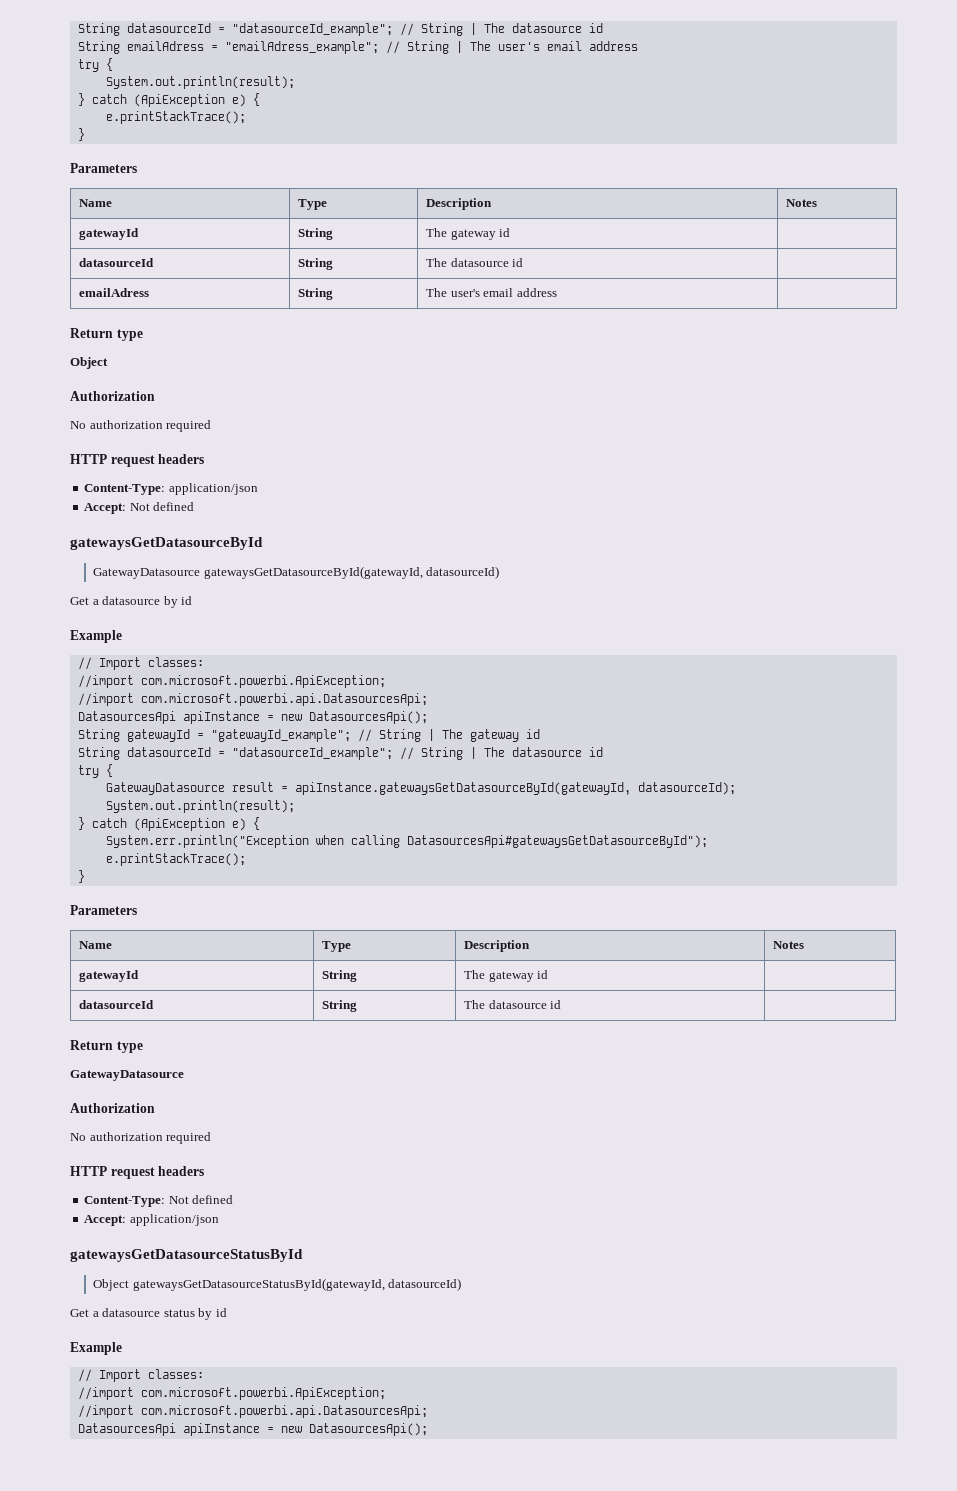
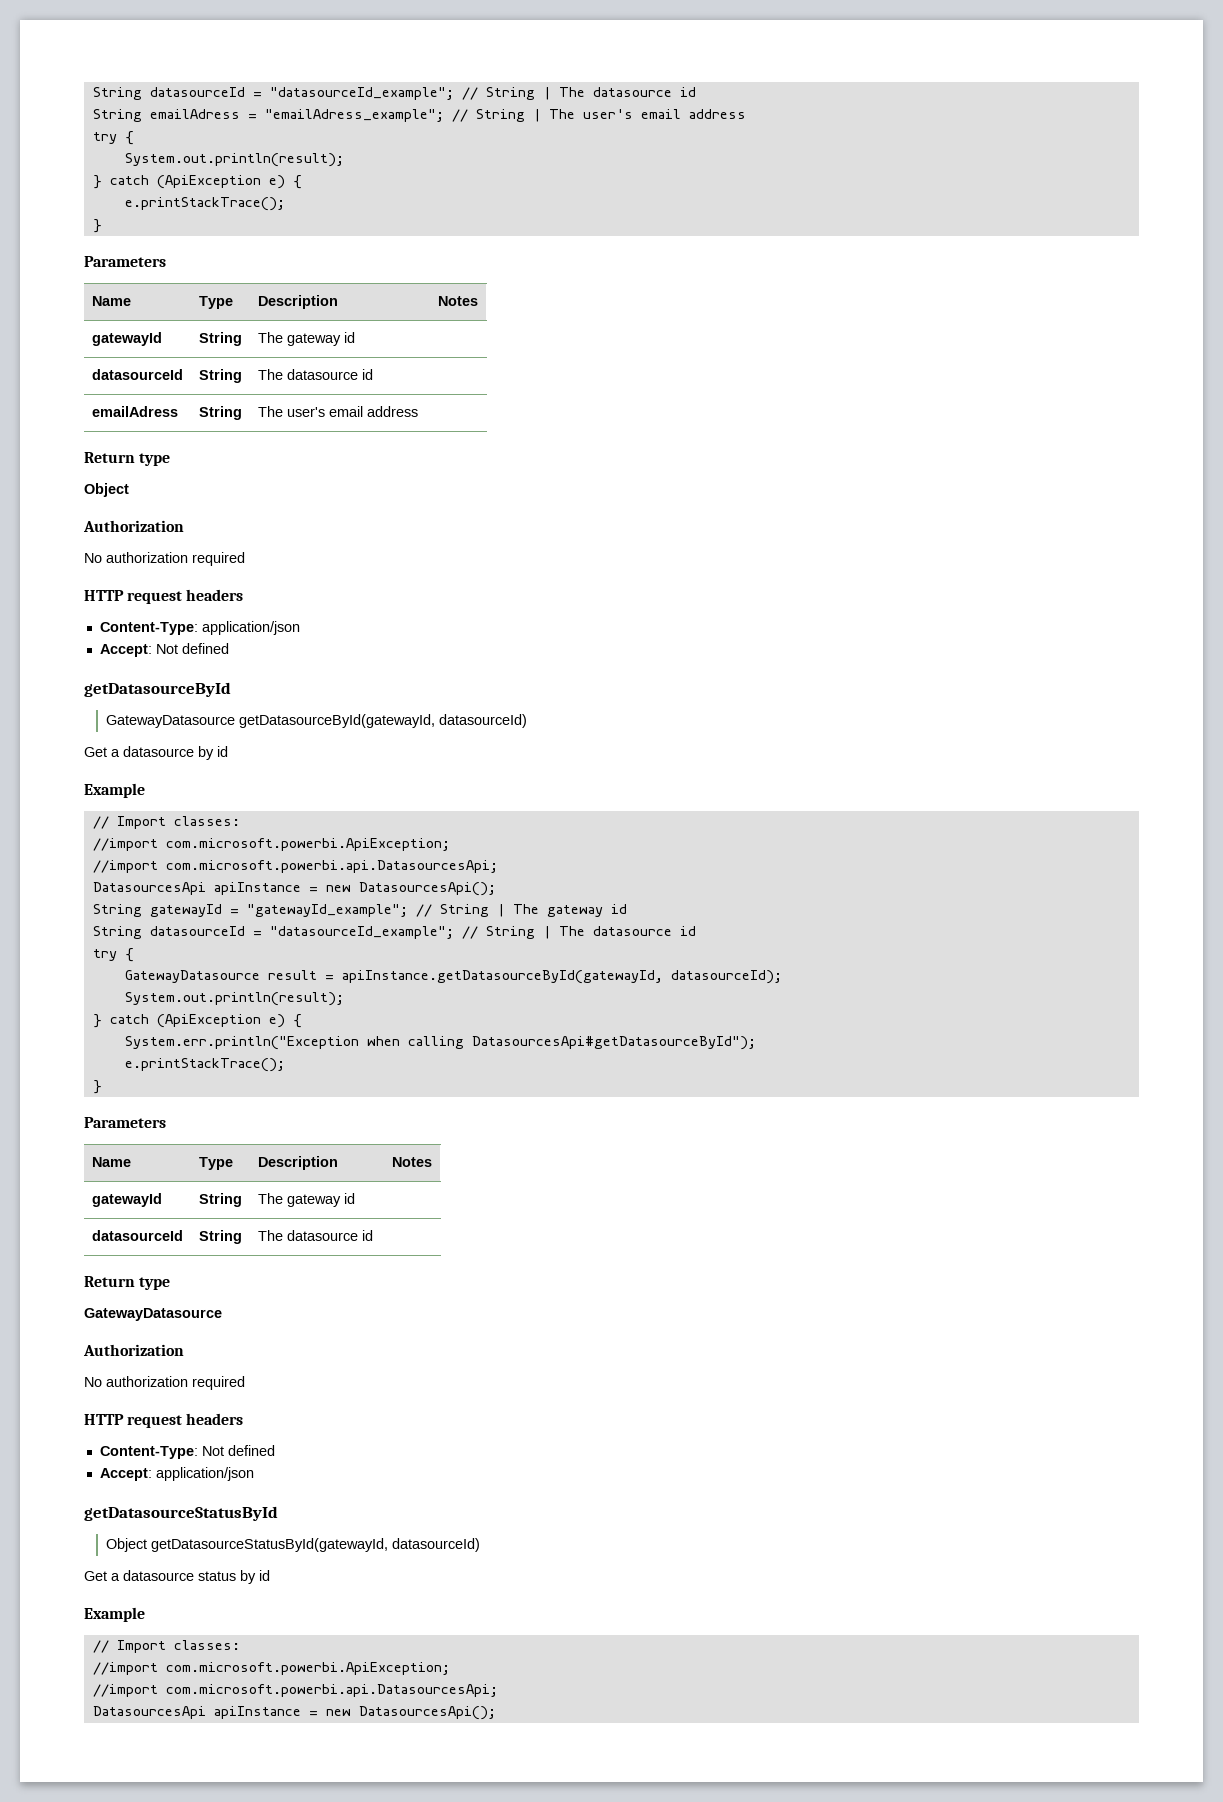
- gatewaysGetDatasourceById
- GatewayDatasource gatewaysGetDatasourceById(gatewayId, datasourceId)
+ getDatasourceById
+ GatewayDatasource getDatasourceById(gatewayId, datasourceId)
- GatewayDatasource result = apiInstance.gatewaysGetDatasourceById(gatewayId, datasourceId);
+ GatewayDatasource result = apiInstance.getDatasourceById(gatewayId, datasourceId);
- System.err.println("Exception when calling DatasourcesApi#gatewaysGetDatasourceById");
+ System.err.println("Exception when calling DatasourcesApi#getDatasourceById");
- gatewaysGetDatasourceStatusById
- Object gatewaysGetDatasourceStatusById(gatewayId, datasourceId)
+ getDatasourceStatusById
+ Object getDatasourceStatusById(gatewayId, datasourceId)

